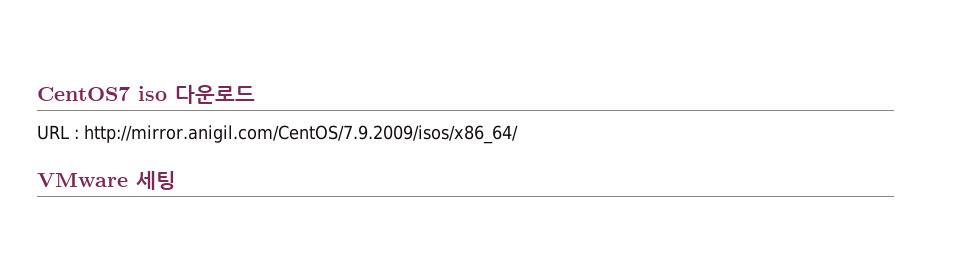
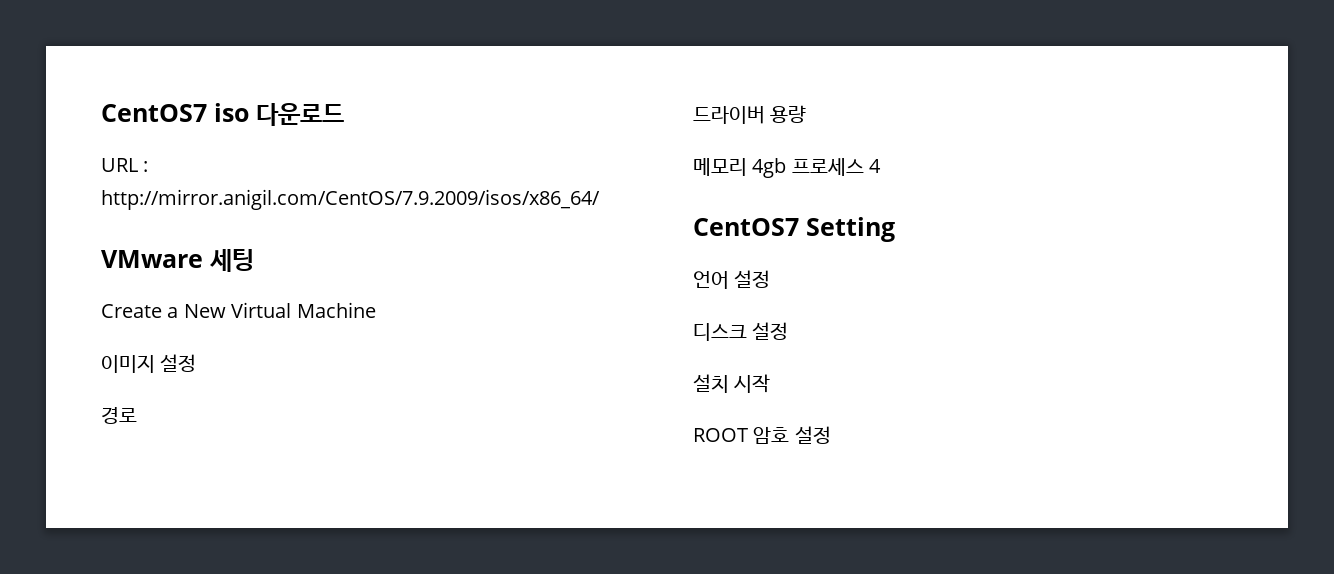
+ Create a New Virtual Machine
+ 이미지 설정
+ 경로
+ 드라이버 용량
+ 메모리 4gb 프로세스 4
+ CentOS7 Setting
+ 언어 설정
+ 디스크 설정
+ 설치 시작
+ ROOT 암호 설정

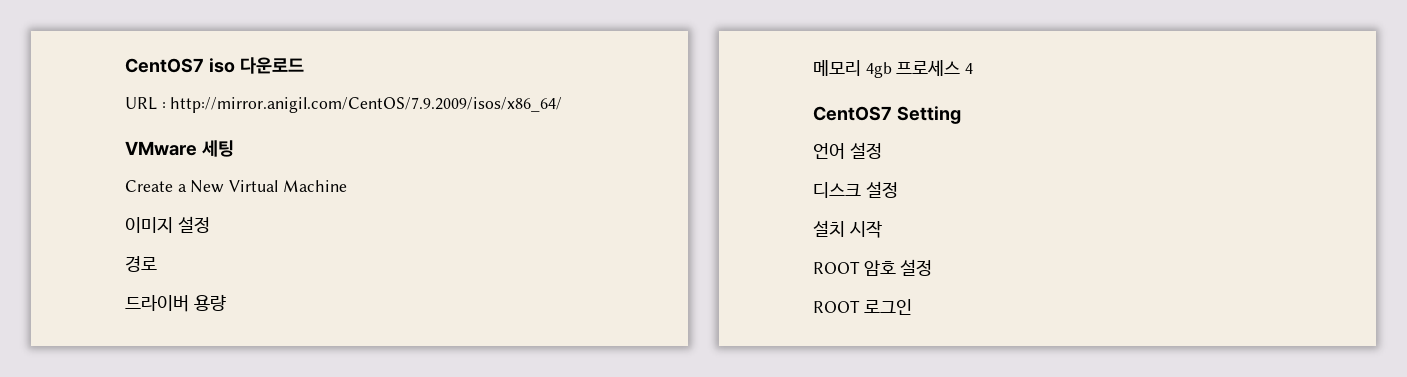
+ ROOT 로그인

